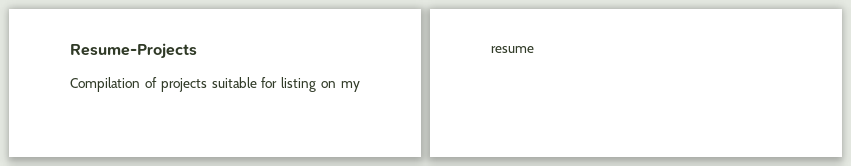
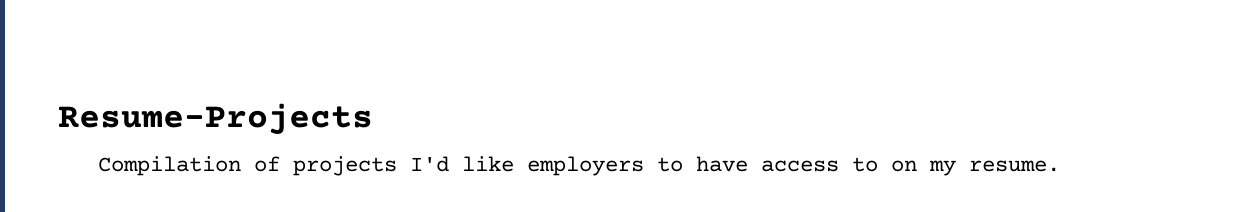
- Compilation of projects suitable for listing on my resume
+ Compilation of projects I'd like employers to have access to on my resume.

